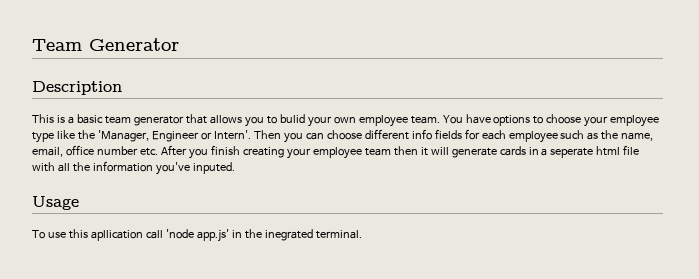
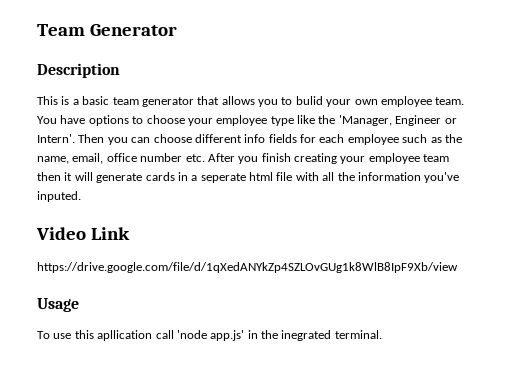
+ Video Link
+ https://drive.google.com/file/d/1qXedANYkZp4SZLOvGUg1k8WlB8IpF9Xb/view

